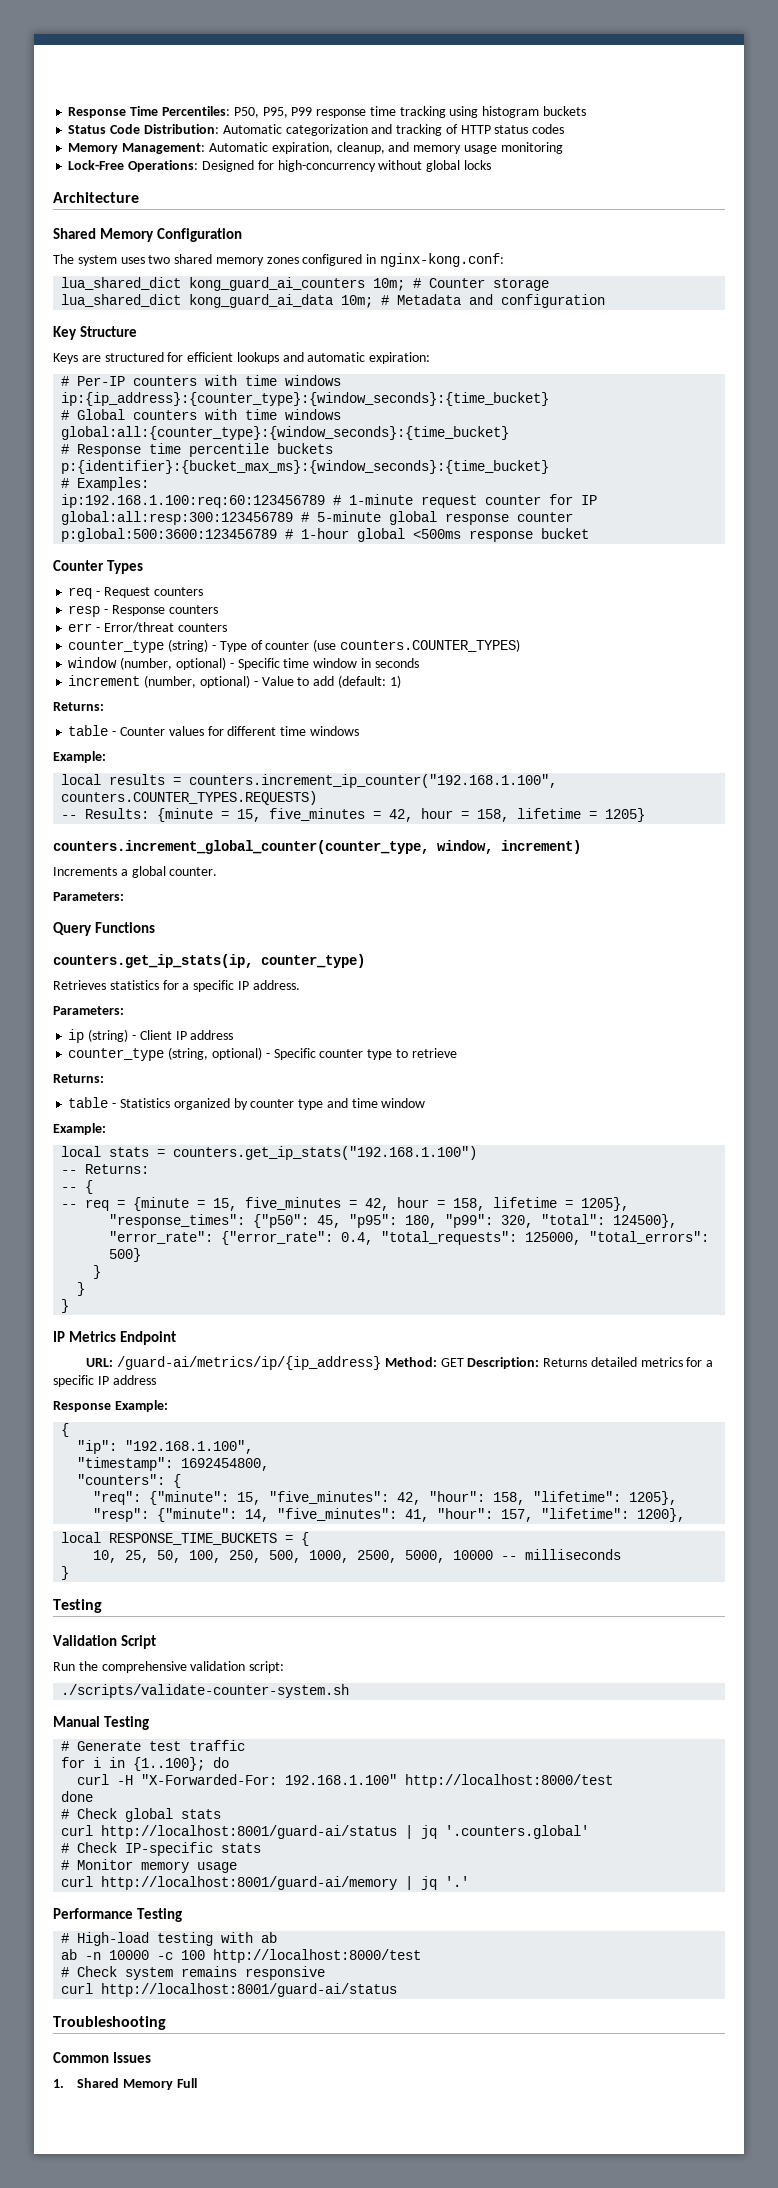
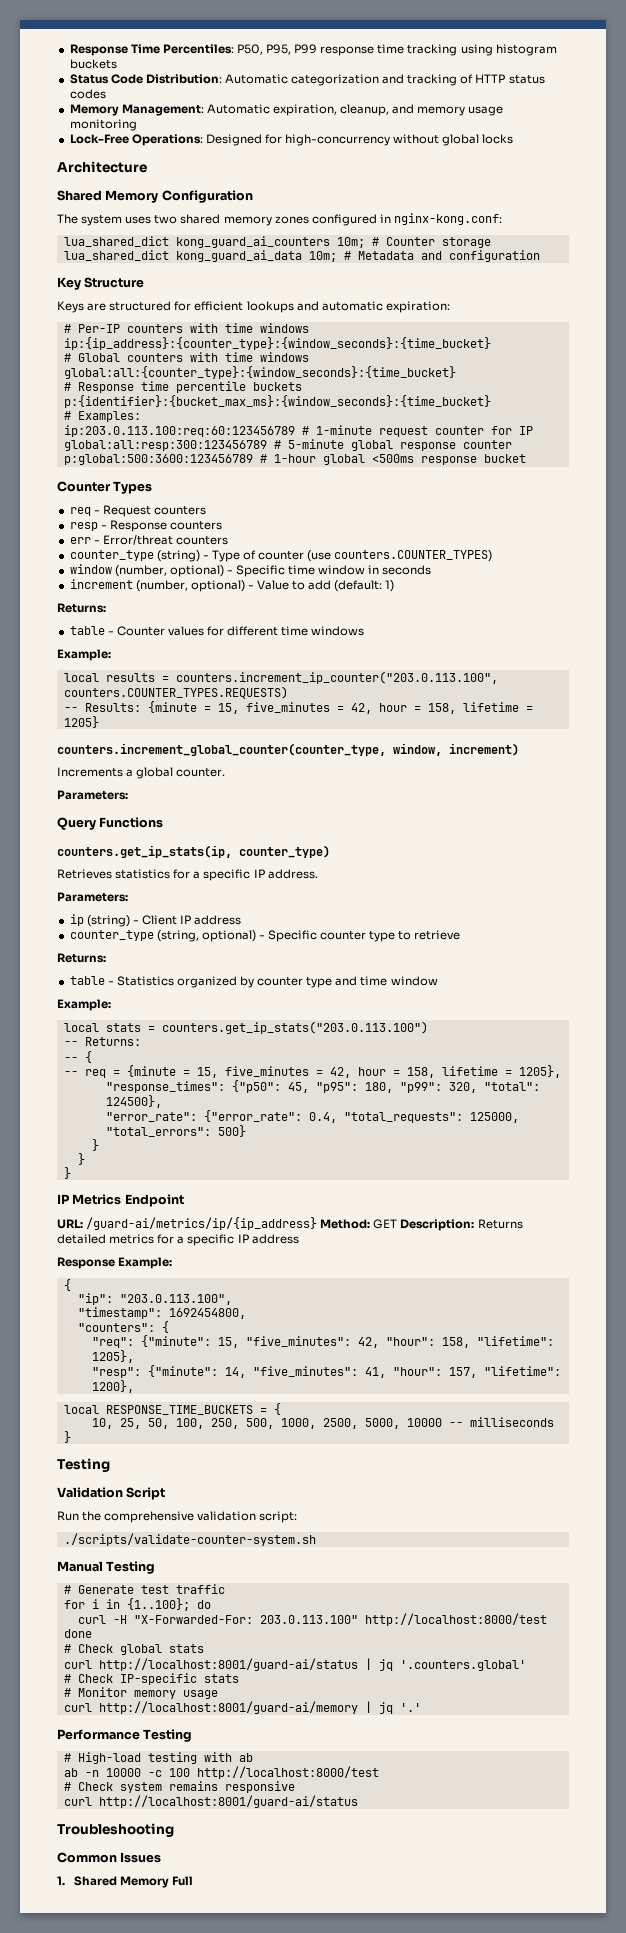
- ip:192.168.1.100:req:60:123456789 # 1-minute request counter for IP
+ ip:203.0.113.100:req:60:123456789 # 1-minute request counter for IP
- local results = counters.increment_ip_counter("192.168.1.100", counters.COUNTER_TYPES.REQUESTS)
+ local results = counters.increment_ip_counter("203.0.113.100", counters.COUNTER_TYPES.REQUESTS)
- local stats = counters.get_ip_stats("192.168.1.100")
+ local stats = counters.get_ip_stats("203.0.113.100")
- "ip": "192.168.1.100",
+ "ip": "203.0.113.100",
- curl -H "X-Forwarded-For: 192.168.1.100" http://localhost:8000/test
+ curl -H "X-Forwarded-For: 203.0.113.100" http://localhost:8000/test

